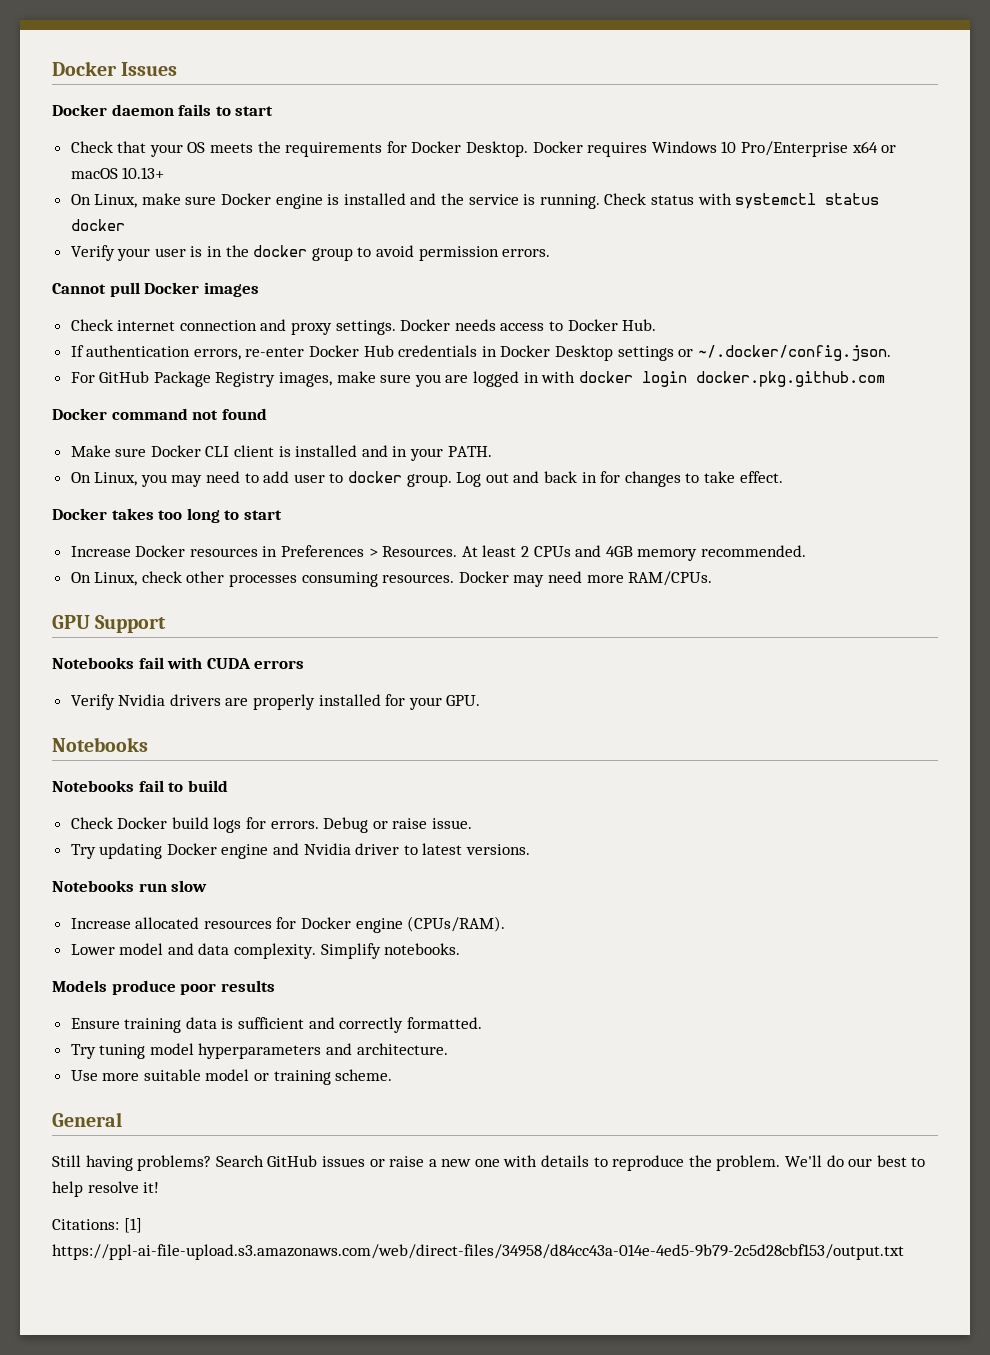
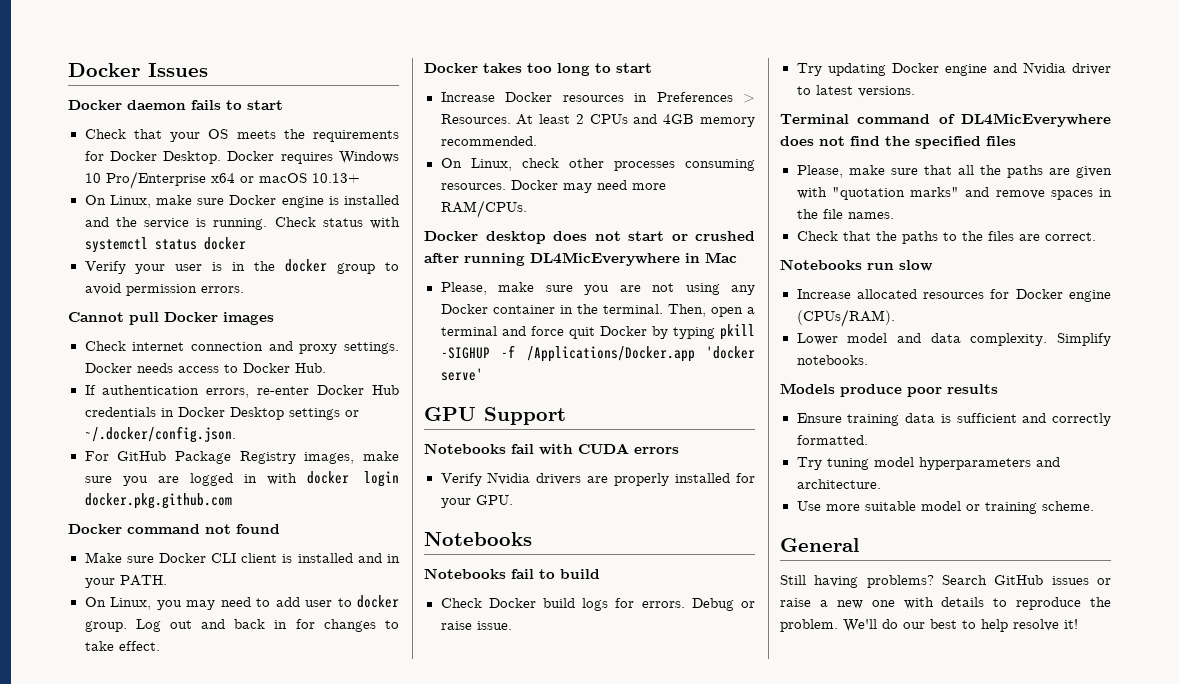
+ Docker desktop does not start or crushed after running DL4MicEverywhere in Mac
+ Please, make sure you are not using any Docker container in the terminal. Then, open a terminal and force quit Docker by typing pkill -SIGHUP -f /Applications/Docker.app 'docker serve'
+ Terminal command of DL4MicEverywhere does not find the specified files
+ Please, make sure that all the paths are given with "quotation marks" and remove spaces in the file names.
+ Check that the paths to the files are correct.
- Citations: [1] https://ppl-ai-file-upload.s3.amazonaws.com/web/direct-files/34958/d84cc43a-014e-4ed5-9b79-2c5d28cbf153/output.txt

